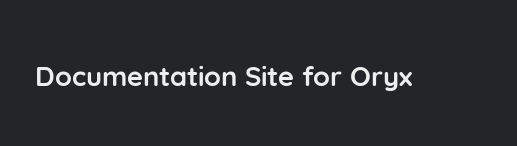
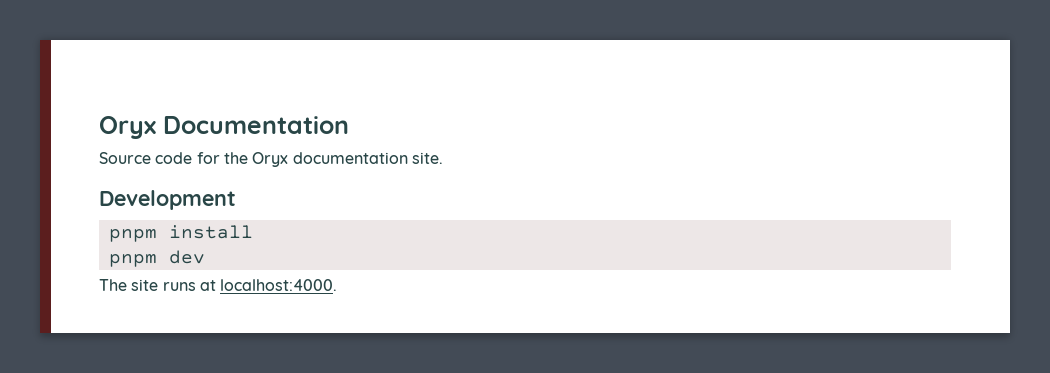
- Documentation Site for Oryx
+ Oryx Documentation
+ Source code for the Oryx documentation site.
+ Development
+ pnpm install
+ pnpm dev
+ The site runs at localhost:4000.

